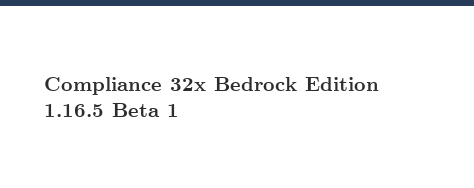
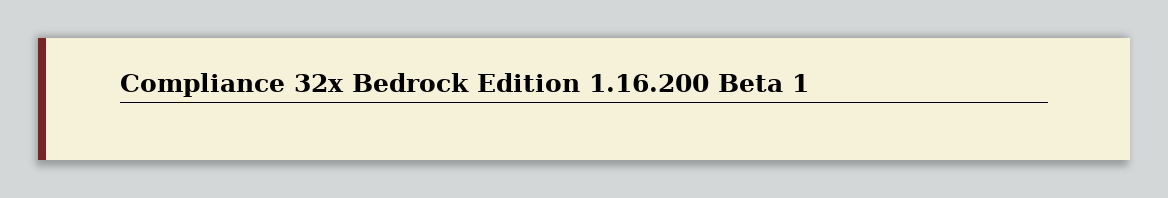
- Compliance 32x Bedrock Edition 1.16.5 Beta 1
+ Compliance 32x Bedrock Edition 1.16.200 Beta 1

